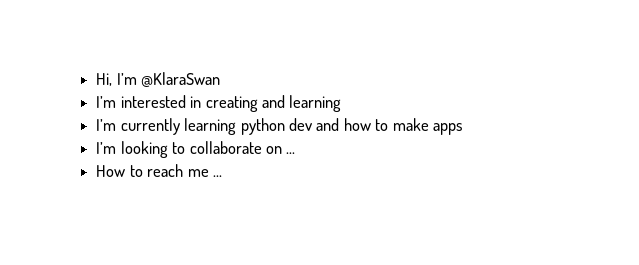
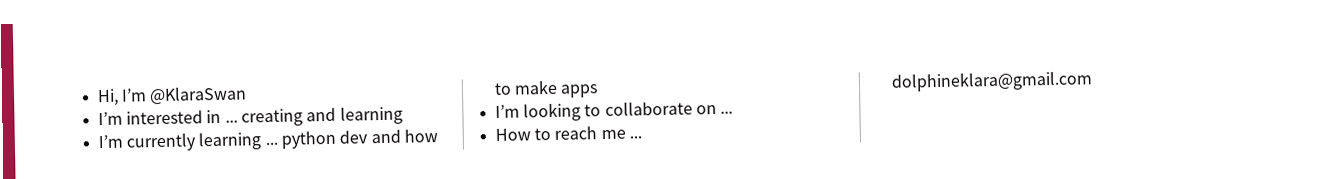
- I’m interested in creating and learning
+ I’m interested in ... creating and learning
- I’m currently learning python dev and how to make apps
+ I’m currently learning ... python dev and how to make apps
- How to reach me ...
+ How to reach me ... dolphineklara@gmail.com

